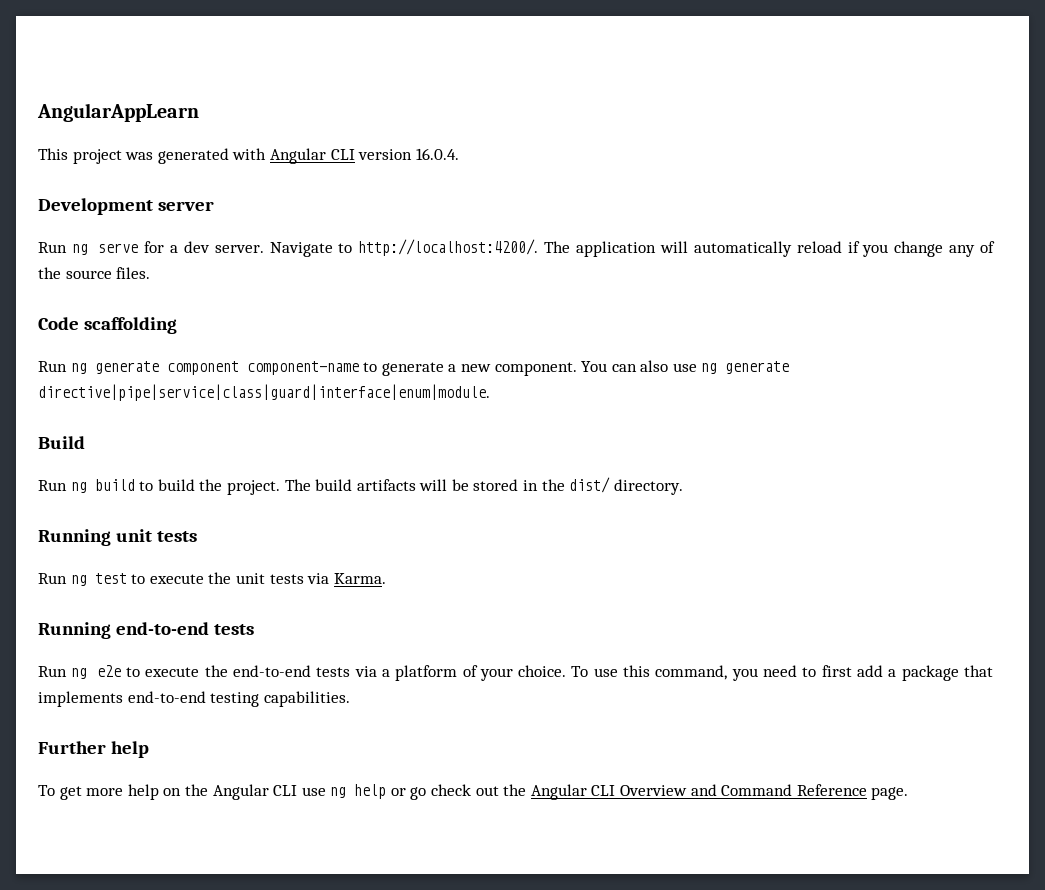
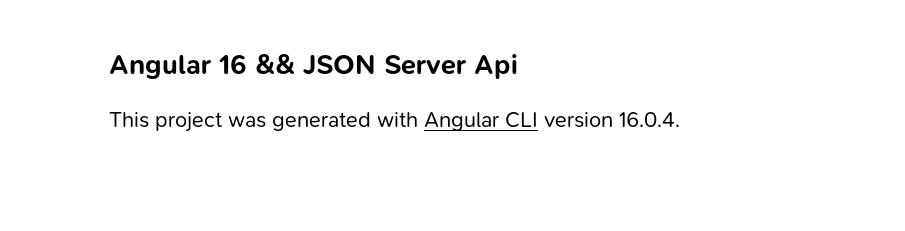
- AngularAppLearn
+ Angular 16 && JSON Server Api
- Development server
- Run ng serve for a dev server. Navigate to http://localhost:4200/. The application will automatically reload if you change any of the source files.
- Code scaffolding
- Run ng generate component component-name to generate a new component. You can also use ng generate directive|pipe|service|class|guard|interface|enum|module.
- Build
- Run ng build to build the project. The build artifacts will be stored in the dist/ directory.
- Running unit tests
- Run ng test to execute the unit tests via Karma.
- Running end-to-end tests
- Run ng e2e to execute the end-to-end tests via a platform of your choice. To use this command, you need to first add a package that implements end-to-end testing capabilities.
- Further help
- To get more help on the Angular CLI use ng help or go check out the Angular CLI Overview and Command Reference page.

